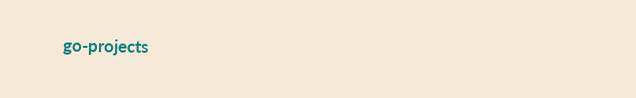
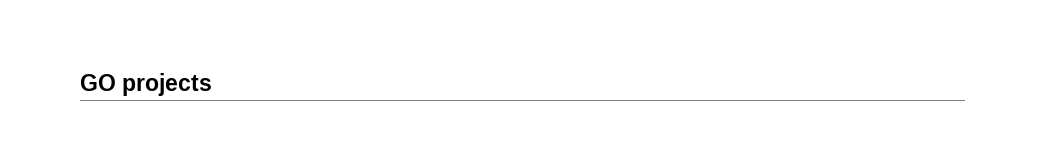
- go-projects
+ GO projects

